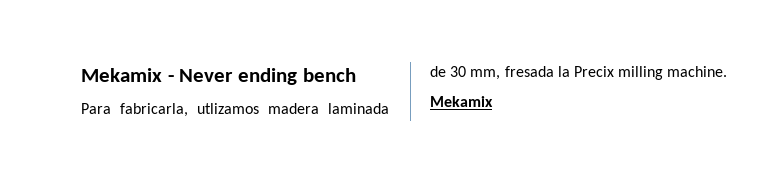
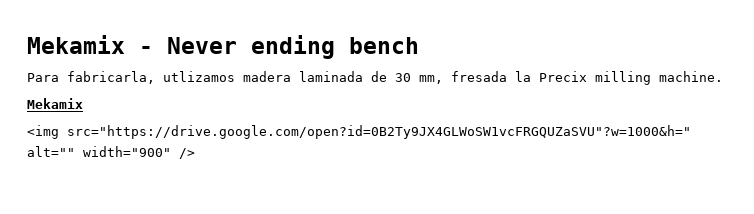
+ <img src="https://drive.google.com/open?id=0B2Ty9JX4GLWoSW1vcFRGQUZaSVU"?w=1000&h=" alt="" width="900" />

